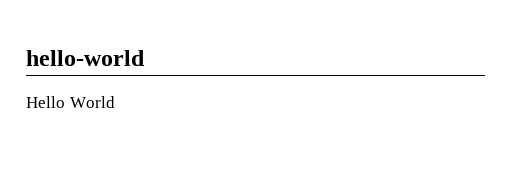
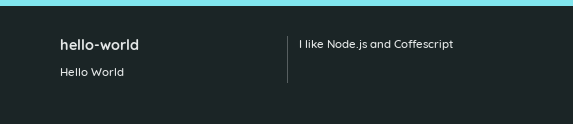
+ I like Node.js and Coffescript

